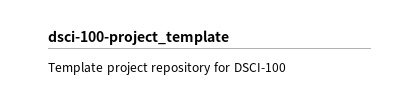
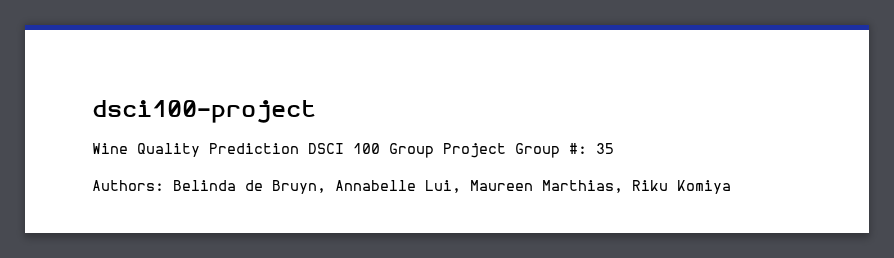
- dsci-100-project_template
- Template project repository for DSCI-100
+ dsci100-project
+ Wine Quality Prediction DSCI 100 Group Project Group #: 35
+ Authors: Belinda de Bruyn, Annabelle Lui, Maureen Marthias, Riku Komiya

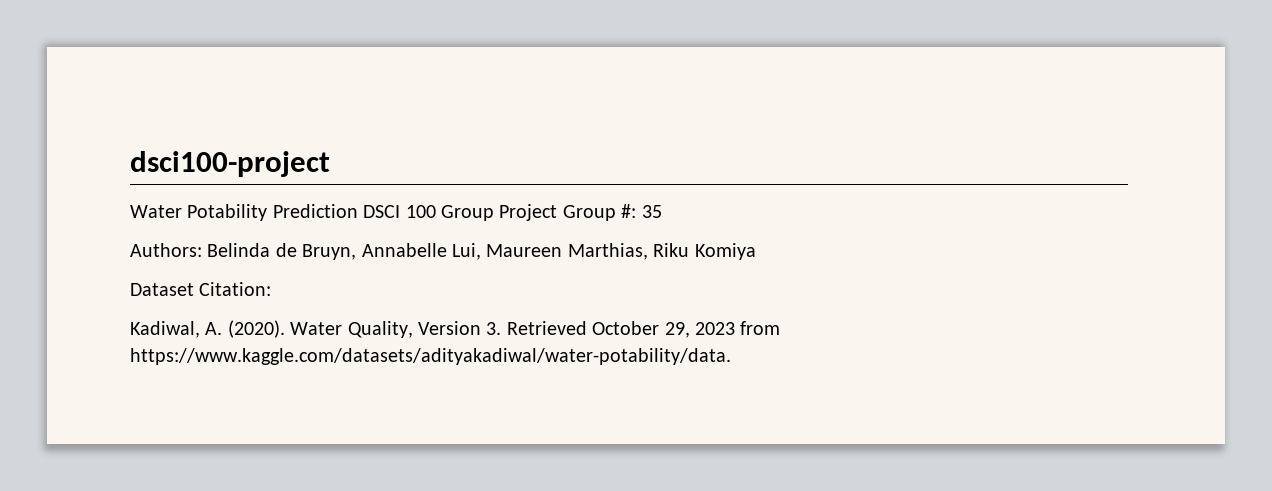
- Wine Quality Prediction DSCI 100 Group Project Group #: 35
+ Water Potability Prediction DSCI 100 Group Project Group #: 35
+ Dataset Citation:
+ Kadiwal, A. (2020). Water Quality, Version 3. Retrieved October 29, 2023 from https://www.kaggle.com/datasets/adityakadiwal/water-potability/data.

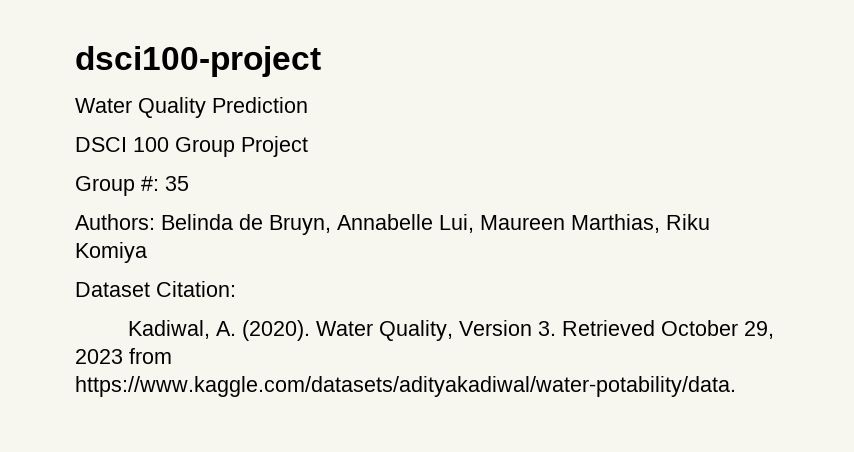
- Water Potability Prediction DSCI 100 Group Project Group #: 35
+ Water Quality Prediction
+ DSCI 100 Group Project
+ Group #: 35

